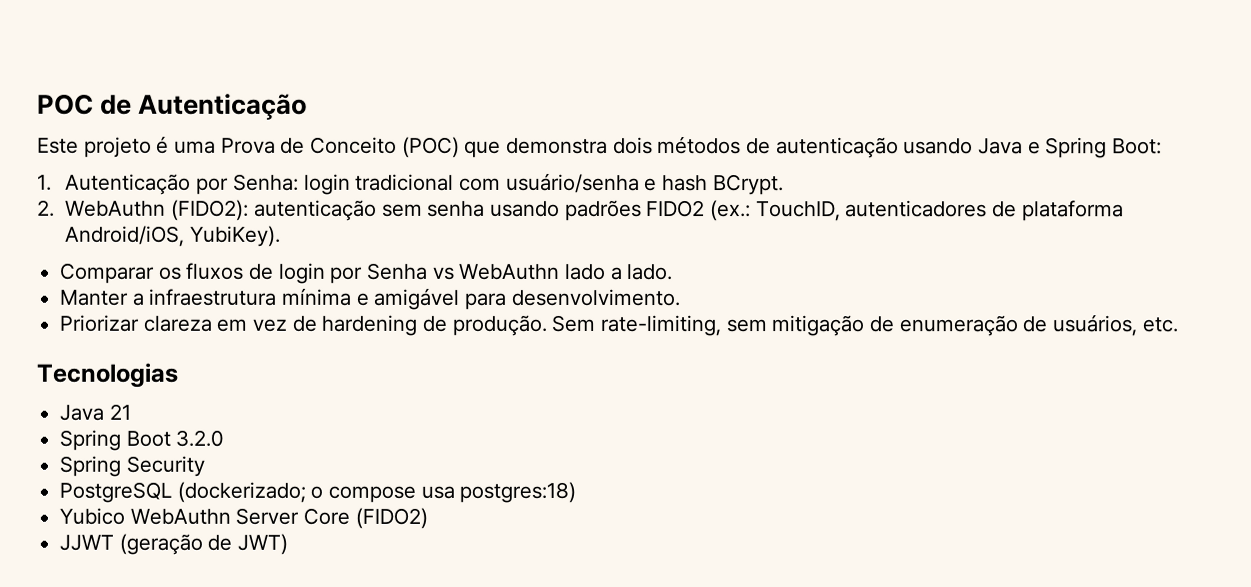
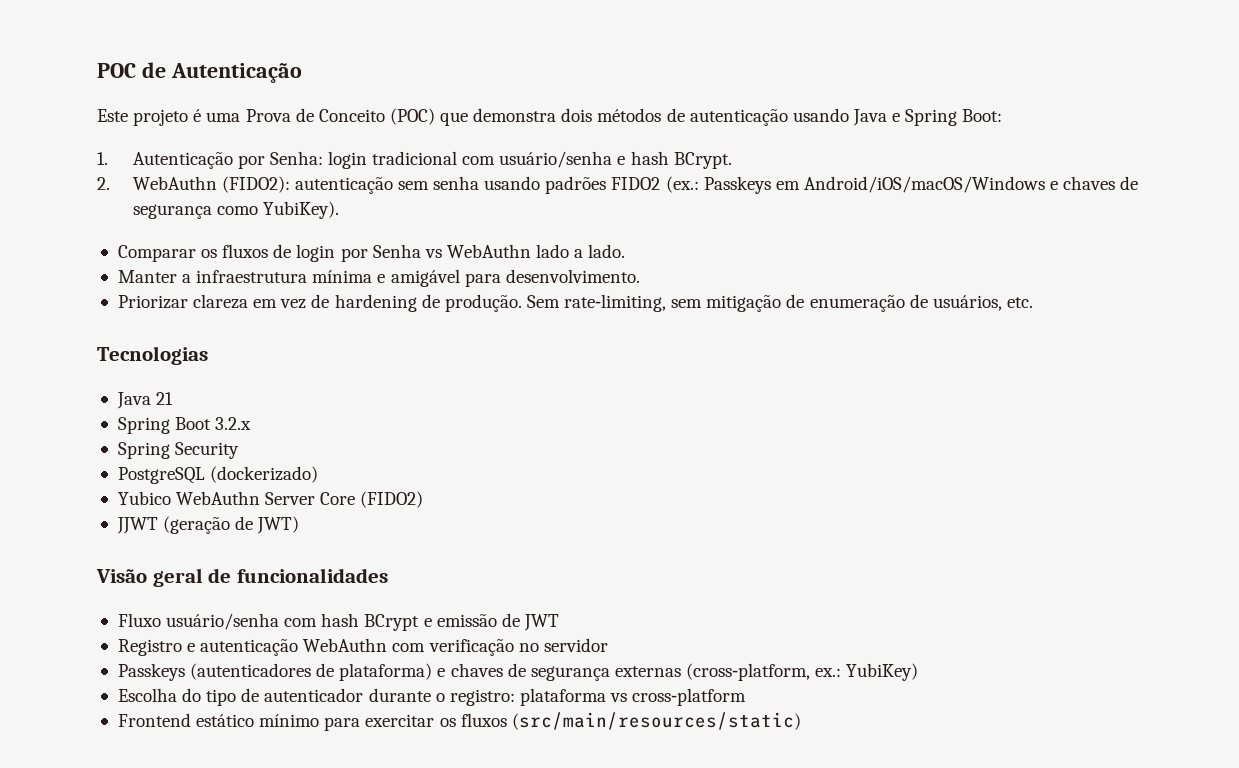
- 2. WebAuthn (FIDO2): autenticação sem senha usando padrões FIDO2 (ex.: TouchID, autenticadores de plataforma Android/iOS, YubiKey).
+ 2. WebAuthn (FIDO2): autenticação sem senha usando padrões FIDO2 (ex.: Passkeys em Android/iOS/macOS/Windows e chaves de segurança como YubiKey).
- Spring Boot 3.2.0
+ Spring Boot 3.2.x
- PostgreSQL (dockerizado; o compose usa postgres:18)
+ PostgreSQL (dockerizado)
+ Visão geral de funcionalidades
+ Fluxo usuário/senha com hash BCrypt e emissão de JWT
+ Registro e autenticação WebAuthn com verificação no servidor
+ Passkeys (autenticadores de plataforma) e chaves de segurança externas (cross‑platform, ex.: YubiKey)
+ Escolha do tipo de autenticador durante o registro: plataforma vs cross‑platform
+ Frontend estático mínimo para exercitar os fluxos (src/main/resources/static)

